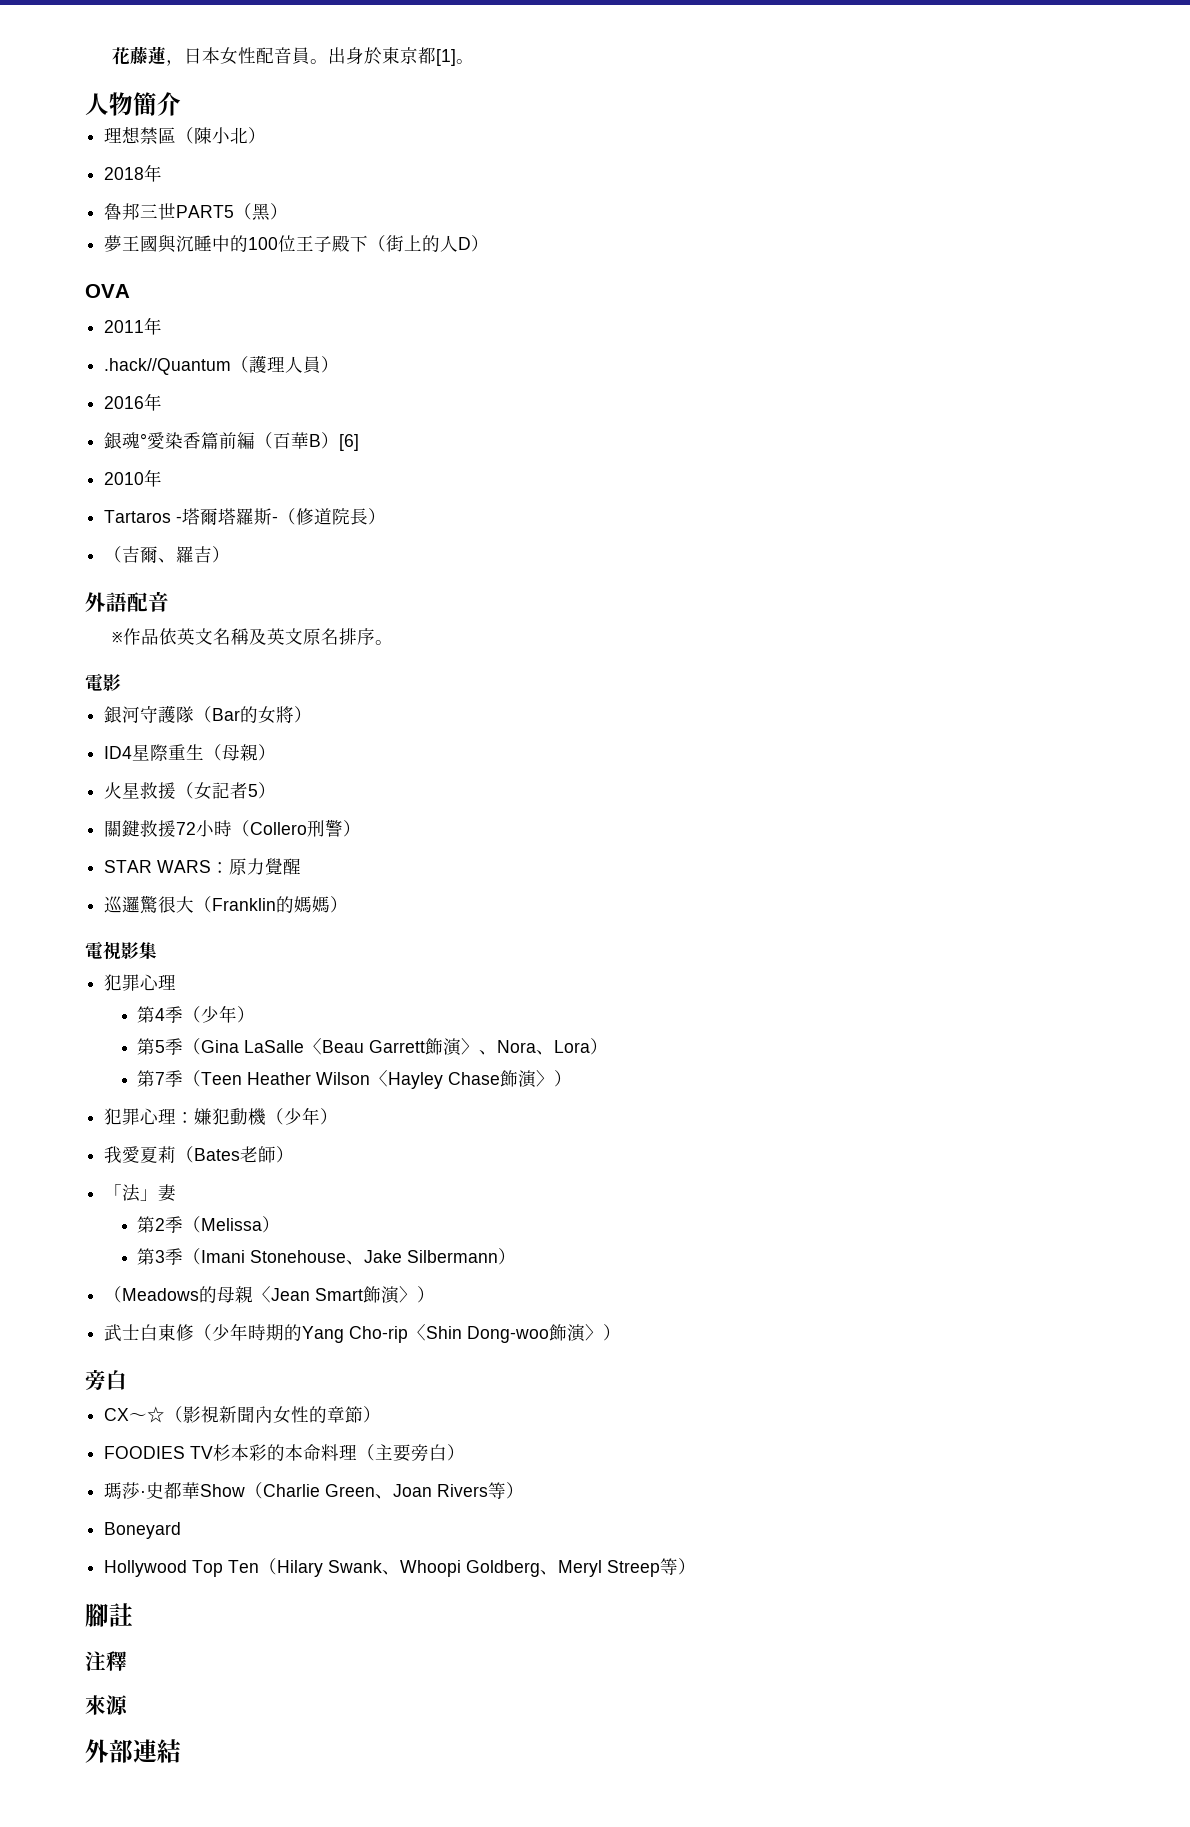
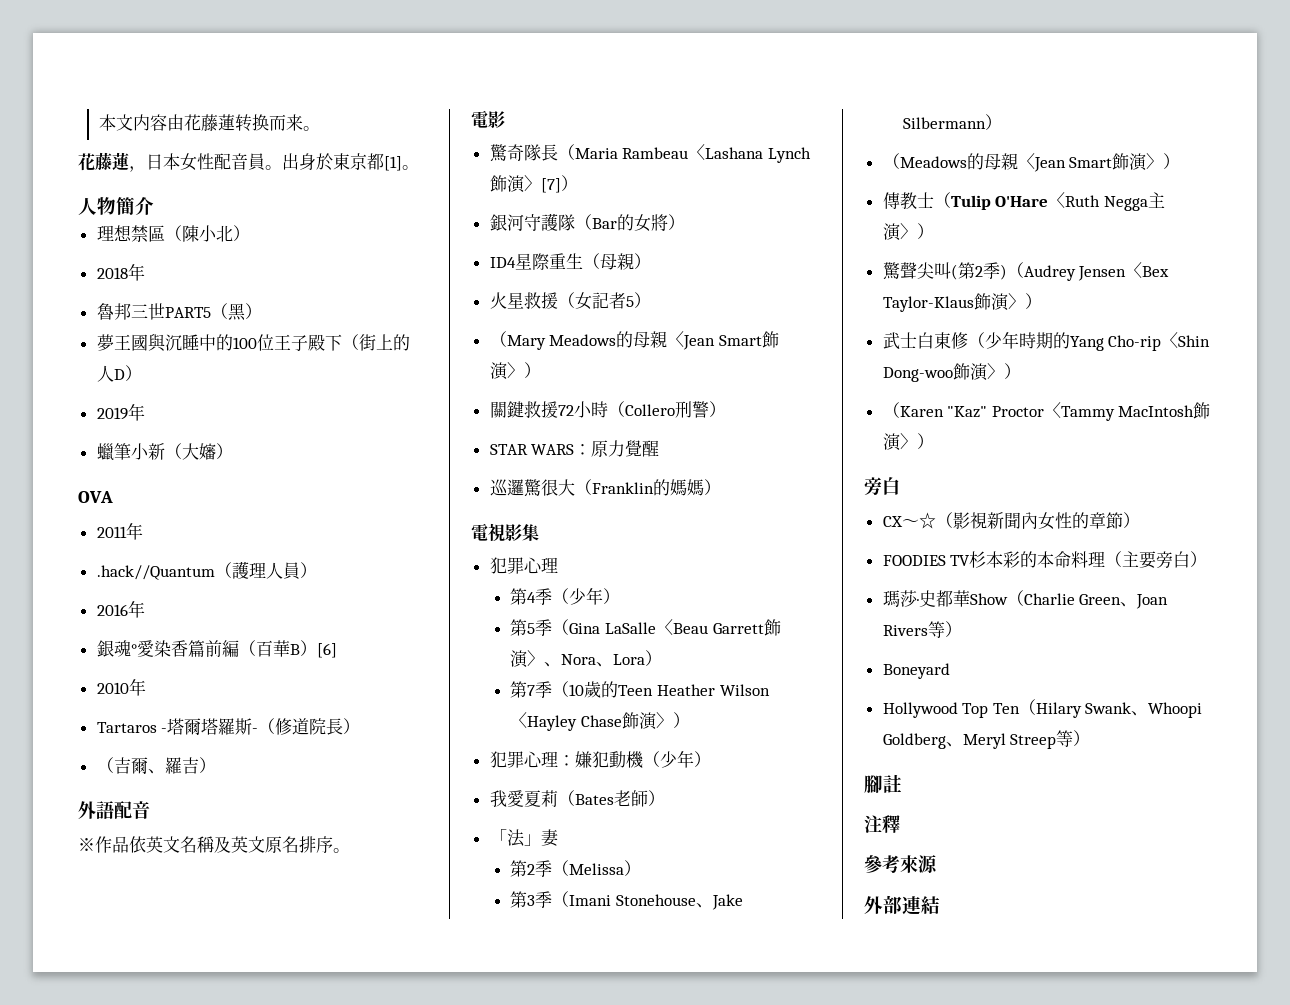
+ 本文内容由花藤蓮转换而来。
+ 2019年
+ 蠟筆小新（大嬸）
+ 驚奇隊長（Maria Rambeau〈Lashana Lynch飾演〉[7]）
+ （Mary Meadows的母親〈Jean Smart飾演〉）
- 第7季（Teen Heather Wilson〈Hayley Chase飾演〉）
+ 第7季（10歲的Teen Heather Wilson〈Hayley Chase飾演〉）
+ 傳教士（Tulip O'Hare〈Ruth Negga主演〉）
+ 驚聲尖叫(第2季)（Audrey Jensen〈Bex Taylor-Klaus飾演〉）
+ （Karen "Kaz" Proctor〈Tammy MacIntosh飾演〉）
- 來源
+ 參考來源

